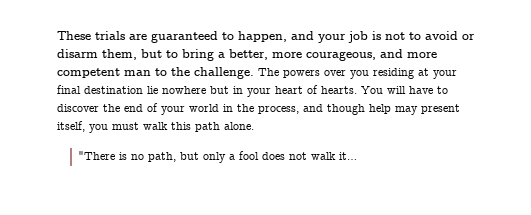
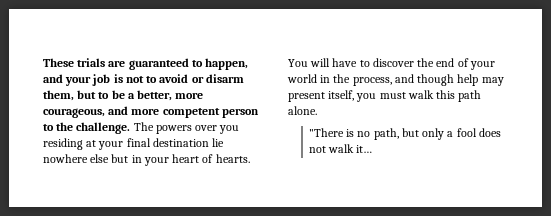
- These trials are guaranteed to happen, and your job is not to avoid or disarm them, but to bring a better, more courageous, and more competent man to the challenge.
+ These trials are guaranteed to happen, and your job is not to avoid or disarm them, but to be a better, more courageous, and more competent person to the challenge.
- The powers over you residing at your final destination lie nowhere but in your heart of hearts.
+ The powers over you residing at your final destination lie nowhere else but in your heart of hearts.

